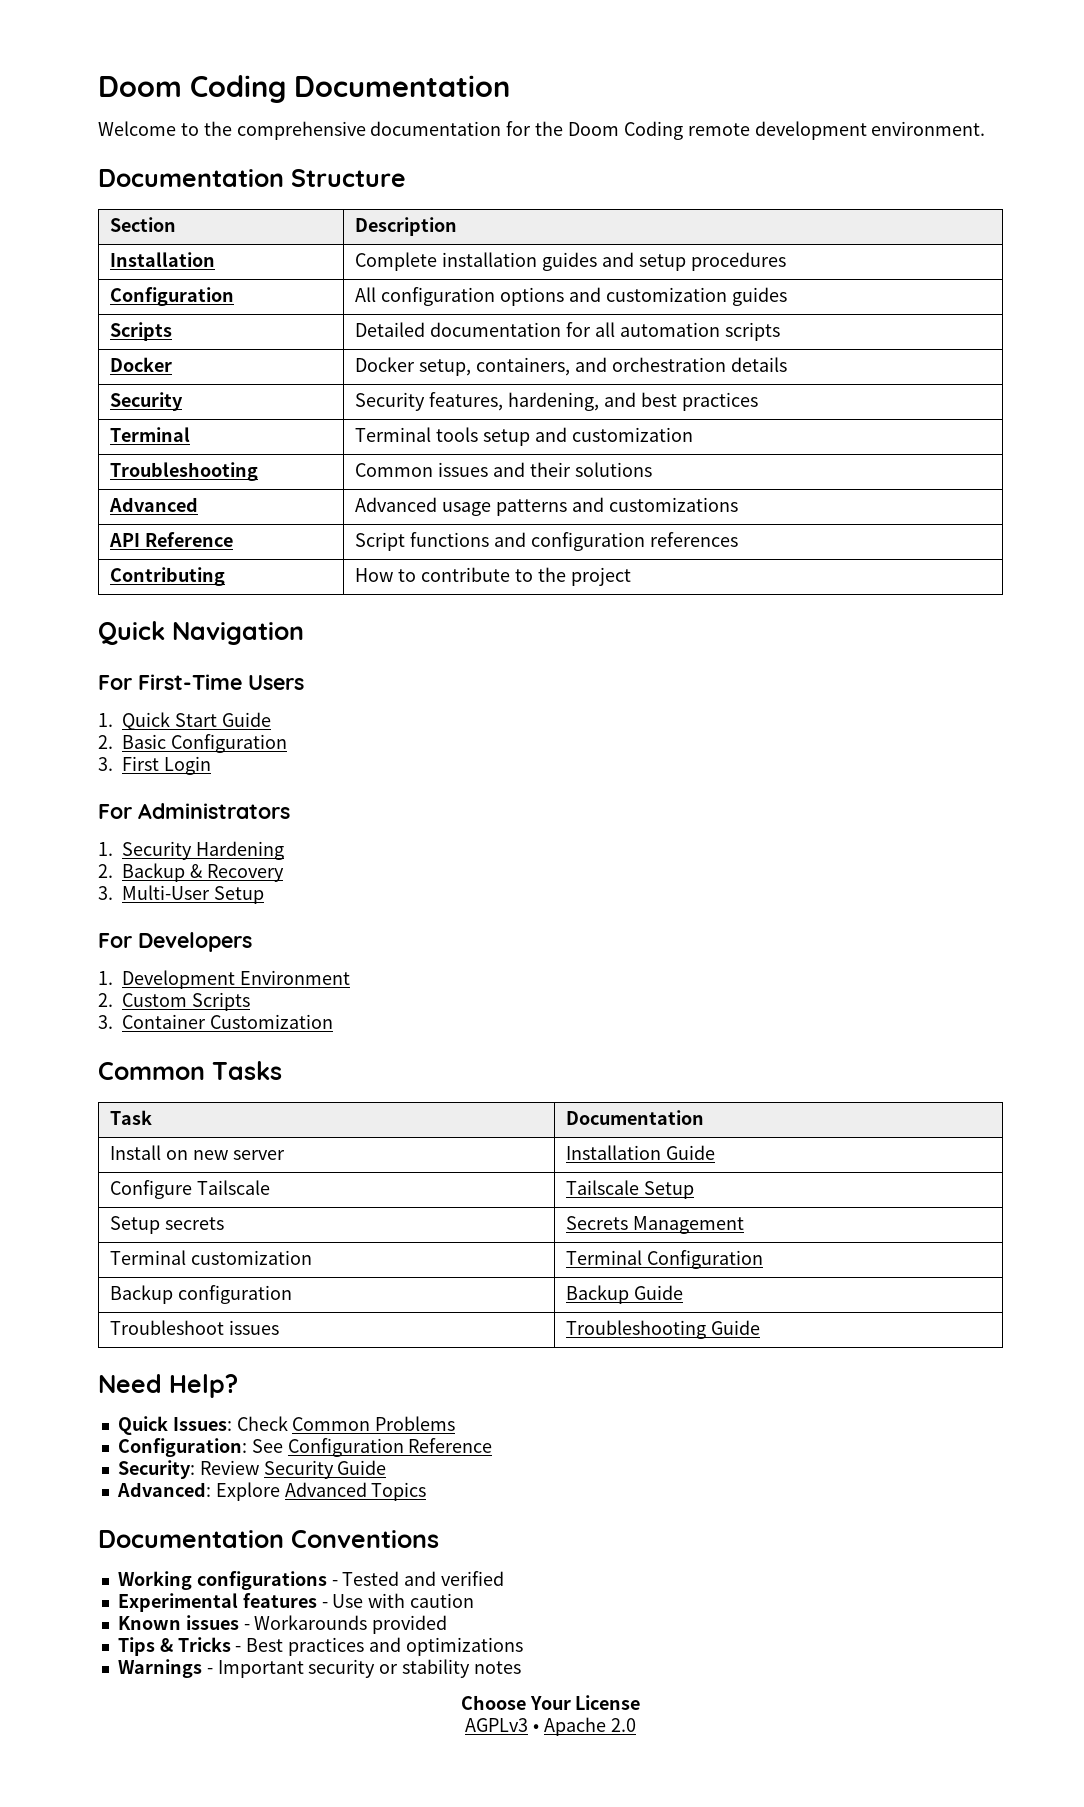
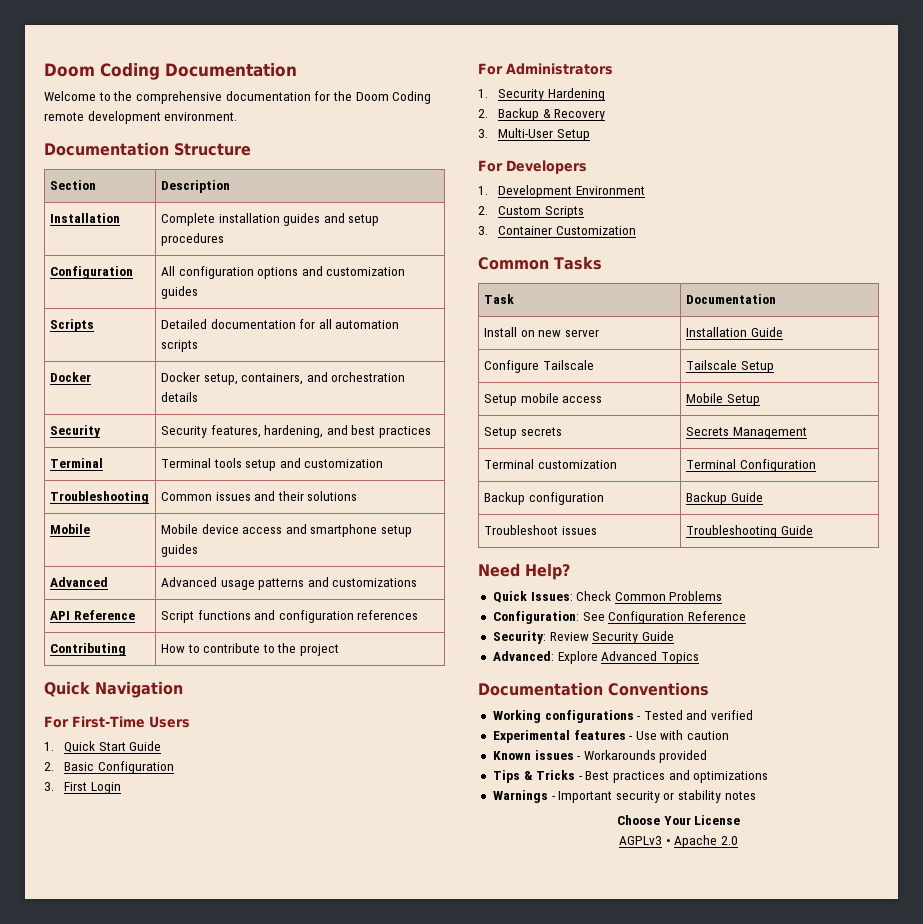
+ Mobile | Mobile device access and smartphone setup guides
+ Setup mobile access | Mobile Setup

